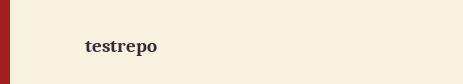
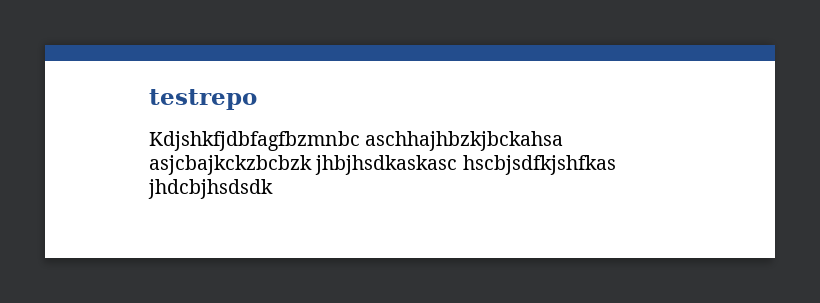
+ Kdjshkfjdbfagfbzmnbc aschhajhbzkjbckahsa asjcbajkckzbcbzk jhbjhsdkaskasc hscbjsdfkjshfkas jhdcbjhsdsdk

